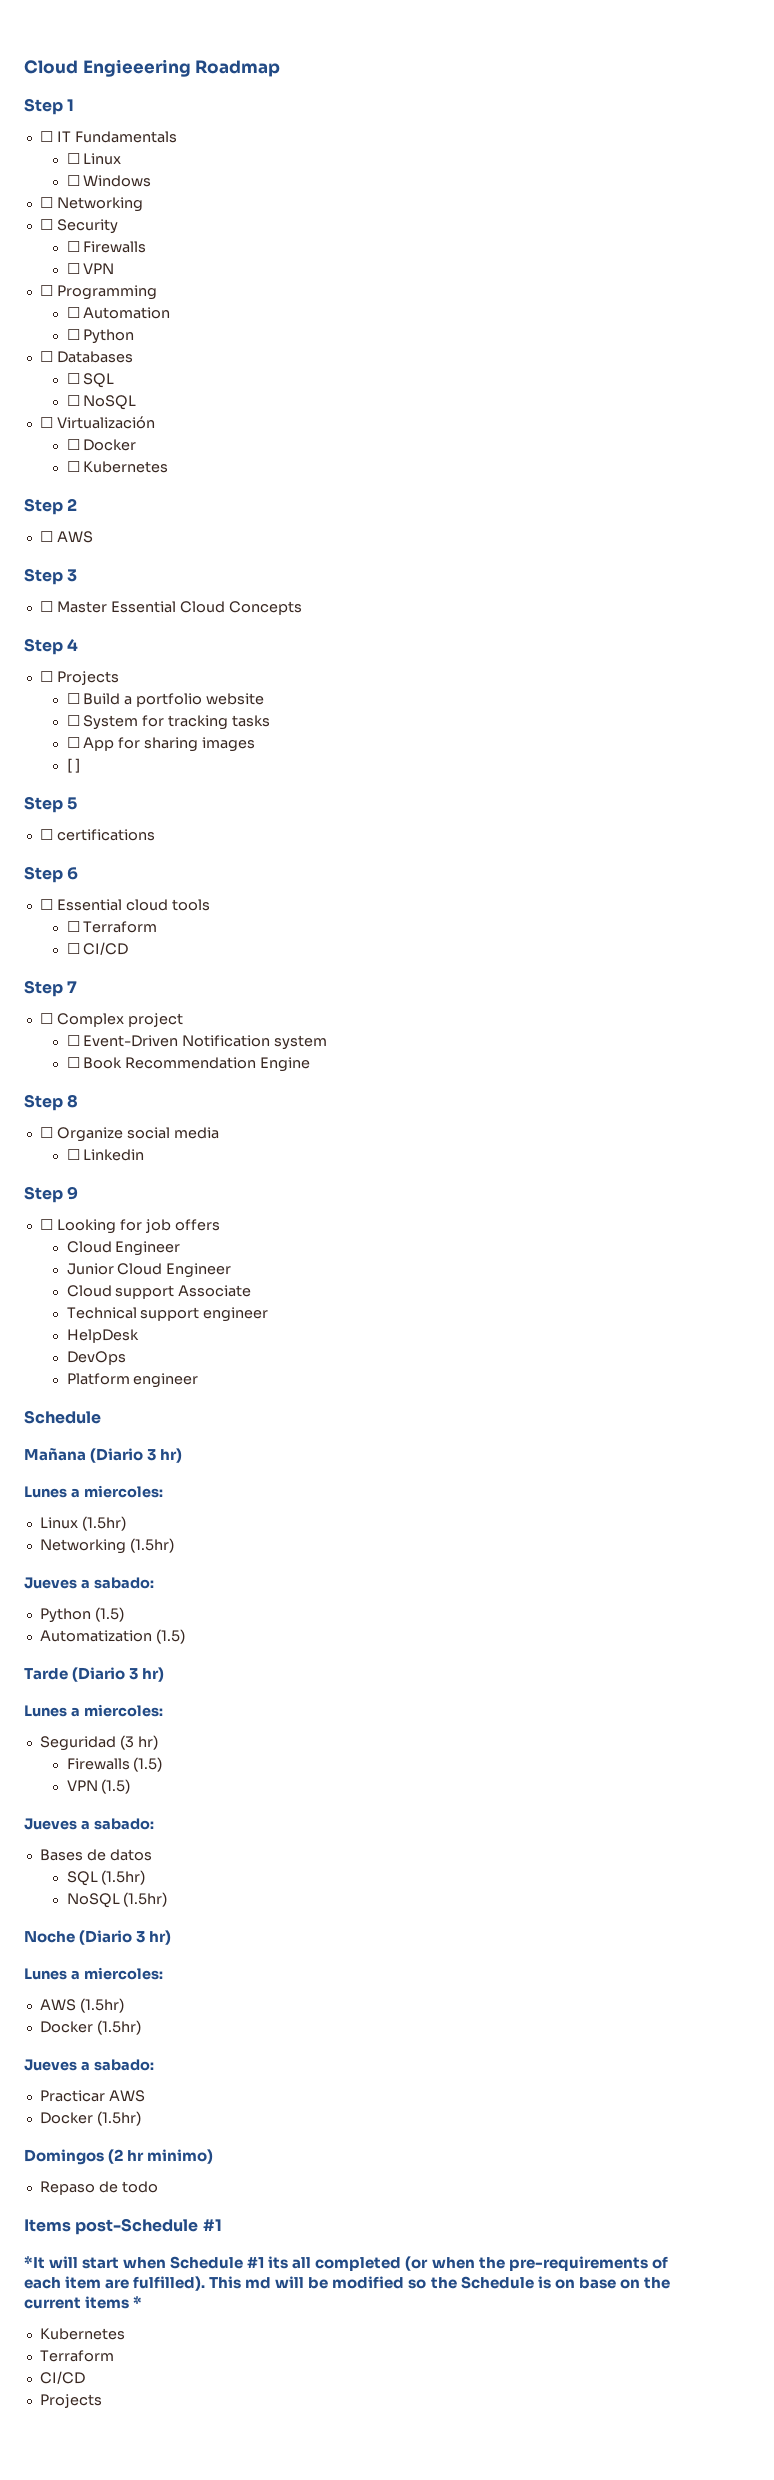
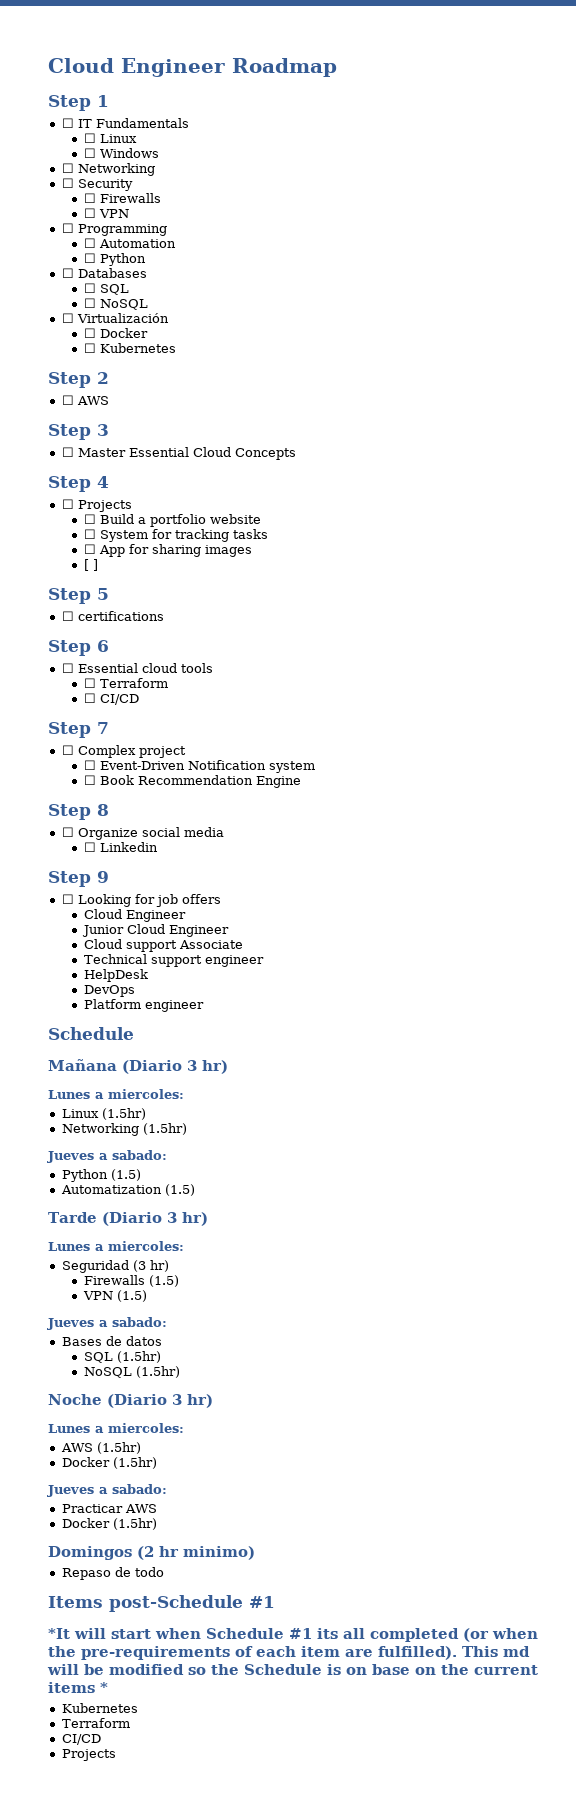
- Cloud Engieeering Roadmap
+ Cloud Engineer Roadmap

